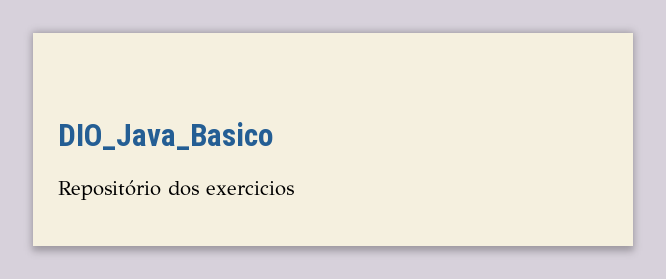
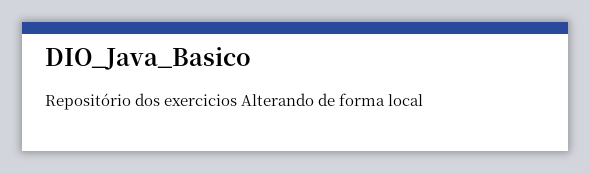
- Repositório dos exercicios
+ Repositório dos exercicios Alterando de forma local

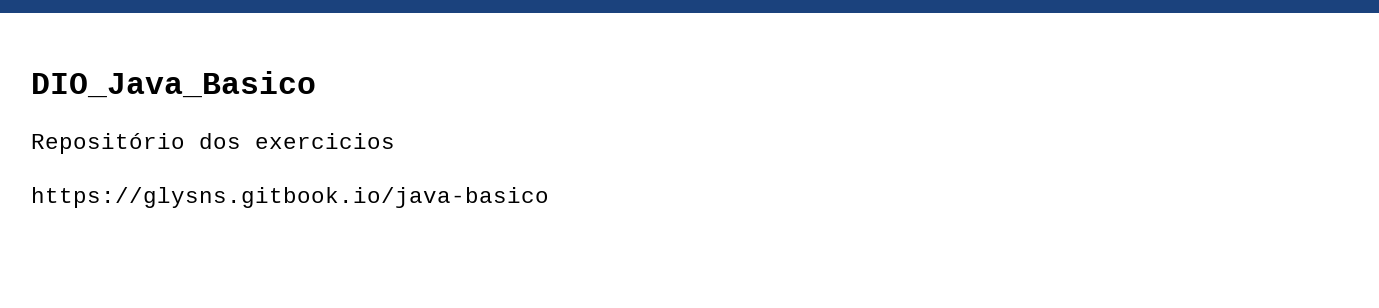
- Repositório dos exercicios Alterando de forma local
+ Repositório dos exercicios
+ https://glysns.gitbook.io/java-basico

